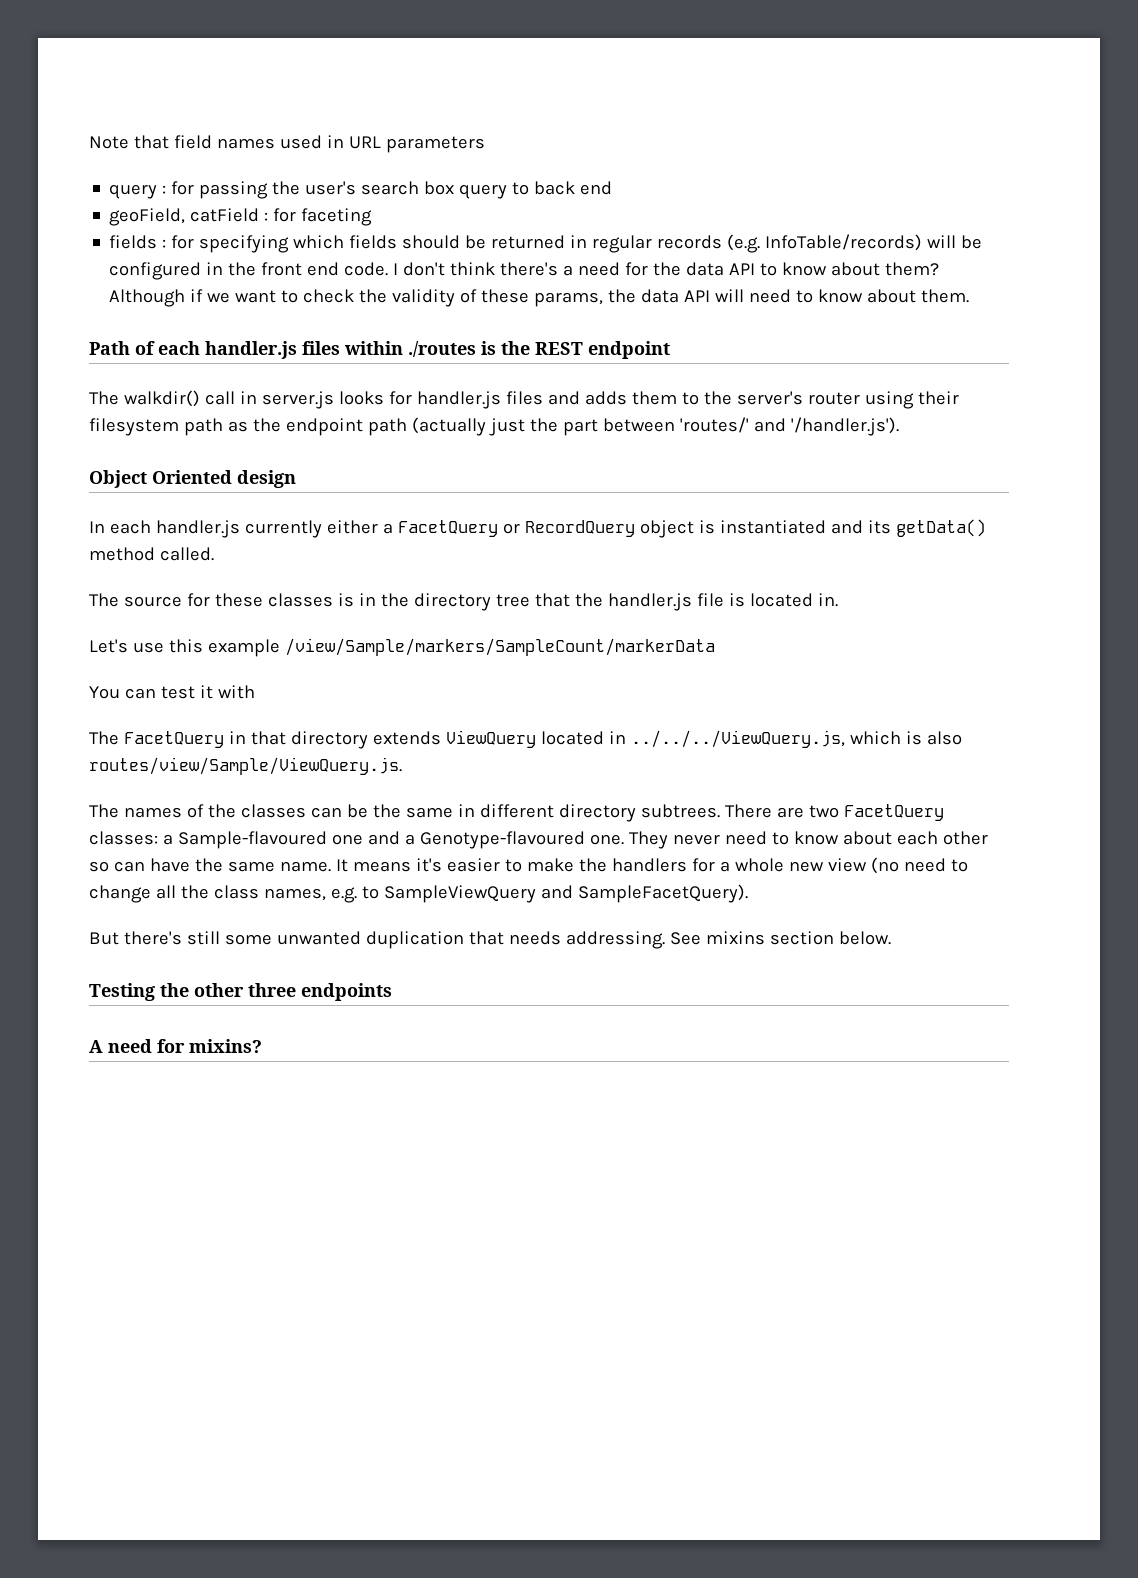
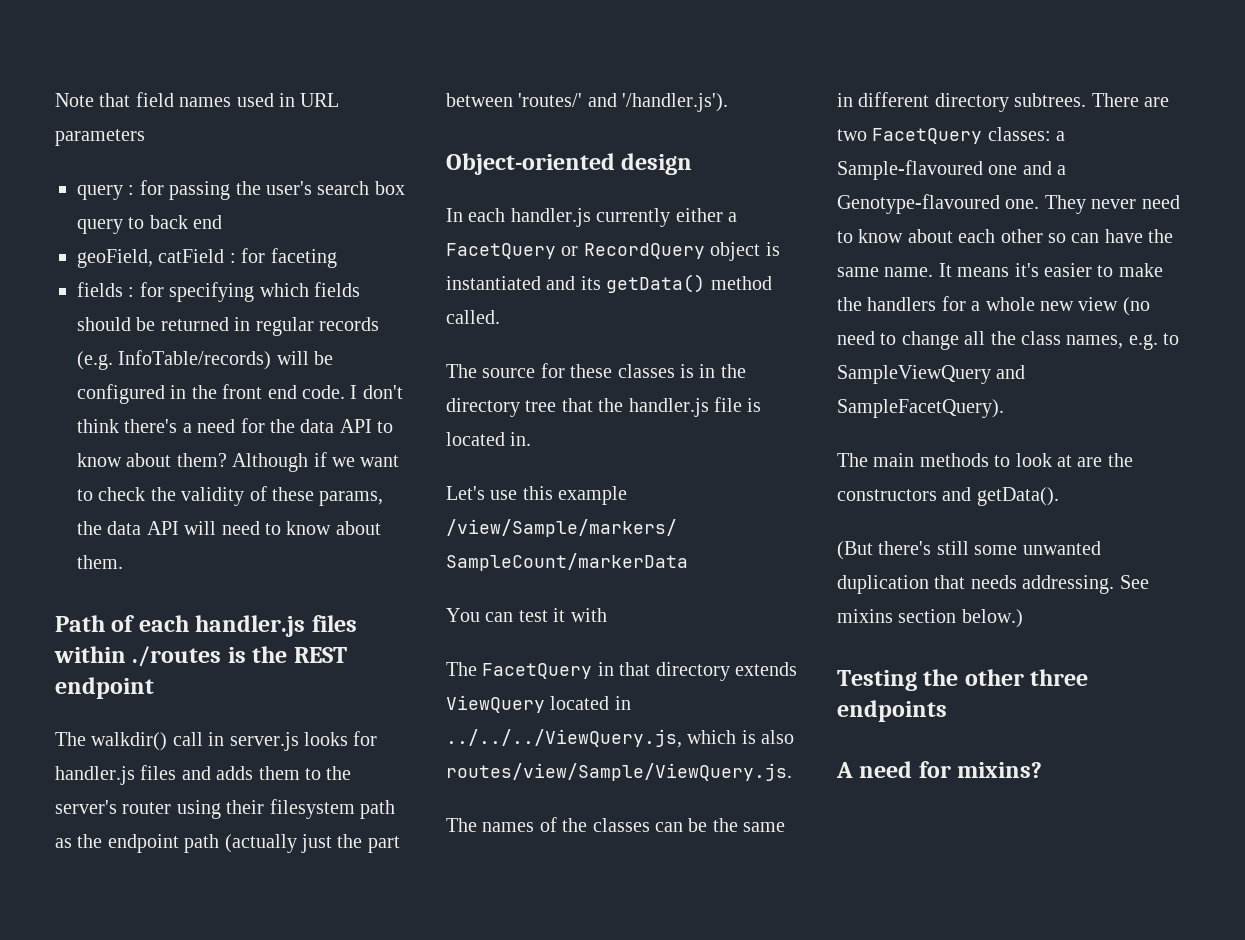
- Object Oriented design
+ Object-oriented design
- But there's still some unwanted duplication that needs addressing.
+ The main methods to look at are the constructors and getData().
+ (But there's still some unwanted duplication that needs addressing.
- See mixins section below.
+ See mixins section below.)

